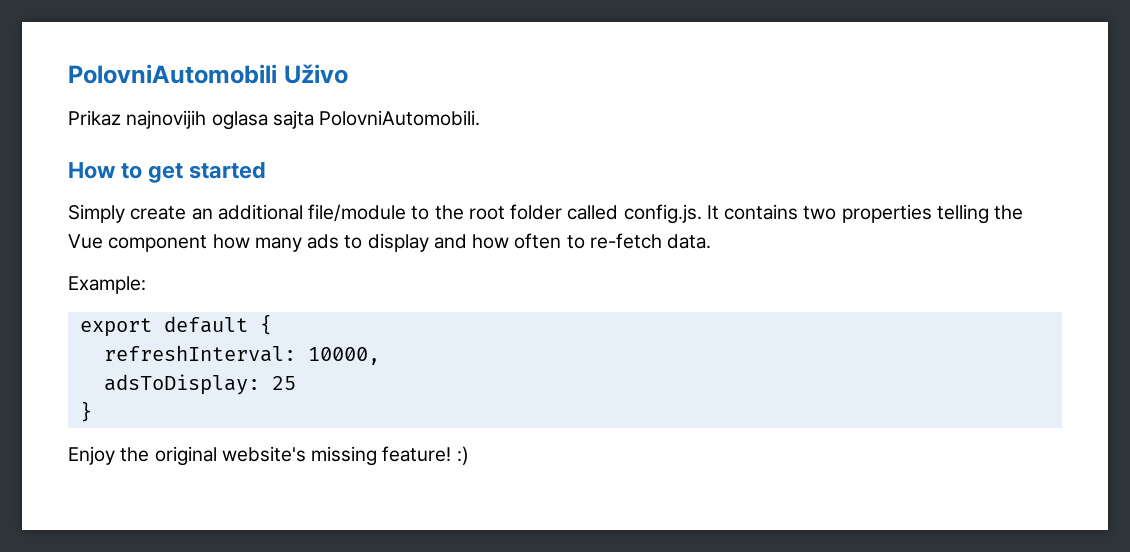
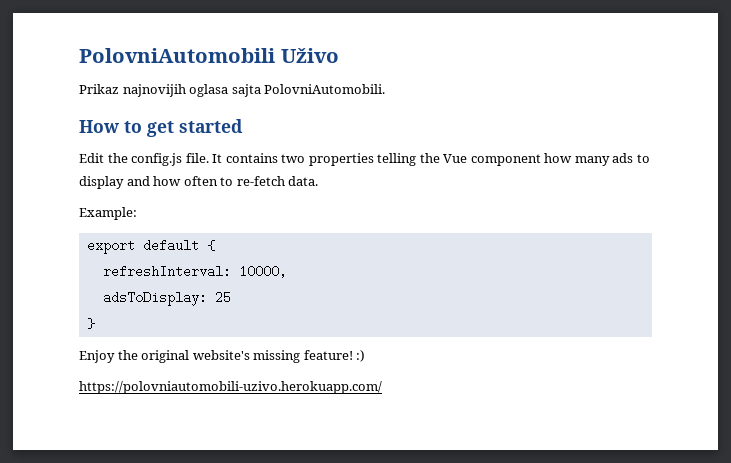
- Simply create an additional file/module to the root folder called config.js. It contains two properties telling the Vue component how many ads to display and how often to re-fetch data.
+ Edit the config.js file. It contains two properties telling the Vue component how many ads to display and how often to re-fetch data.
+ https://polovniautomobili-uzivo.herokuapp.com/

